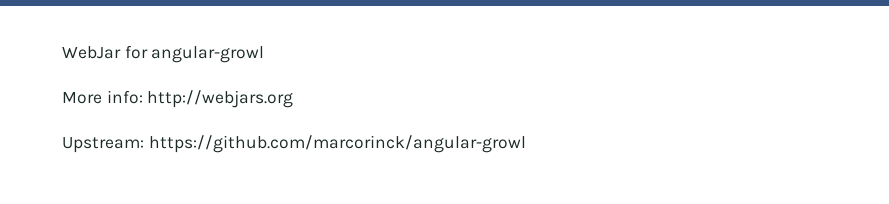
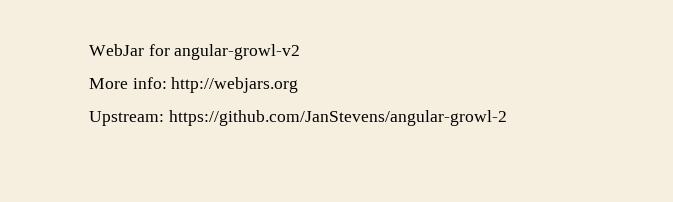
- WebJar for angular-growl
+ WebJar for angular-growl-v2
- Upstream: https://github.com/marcorinck/angular-growl
+ Upstream: https://github.com/JanStevens/angular-growl-2

